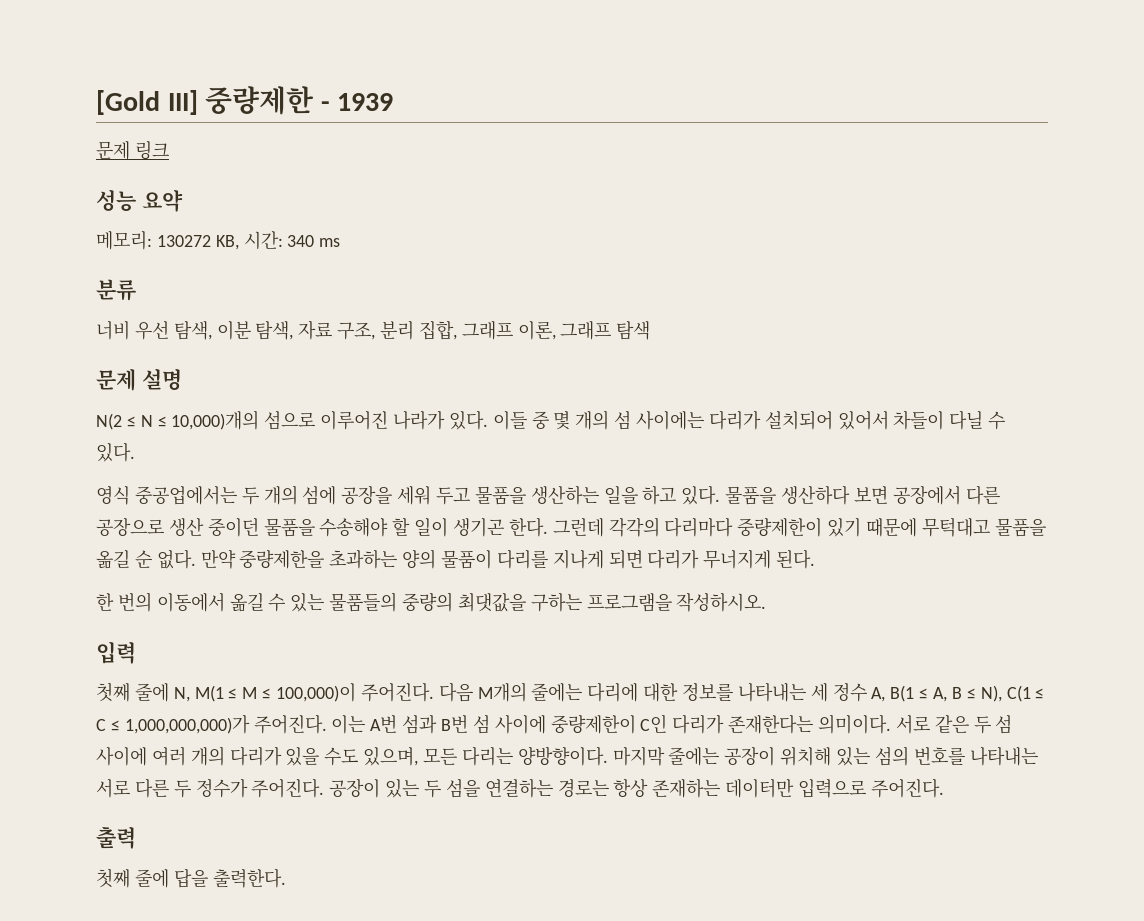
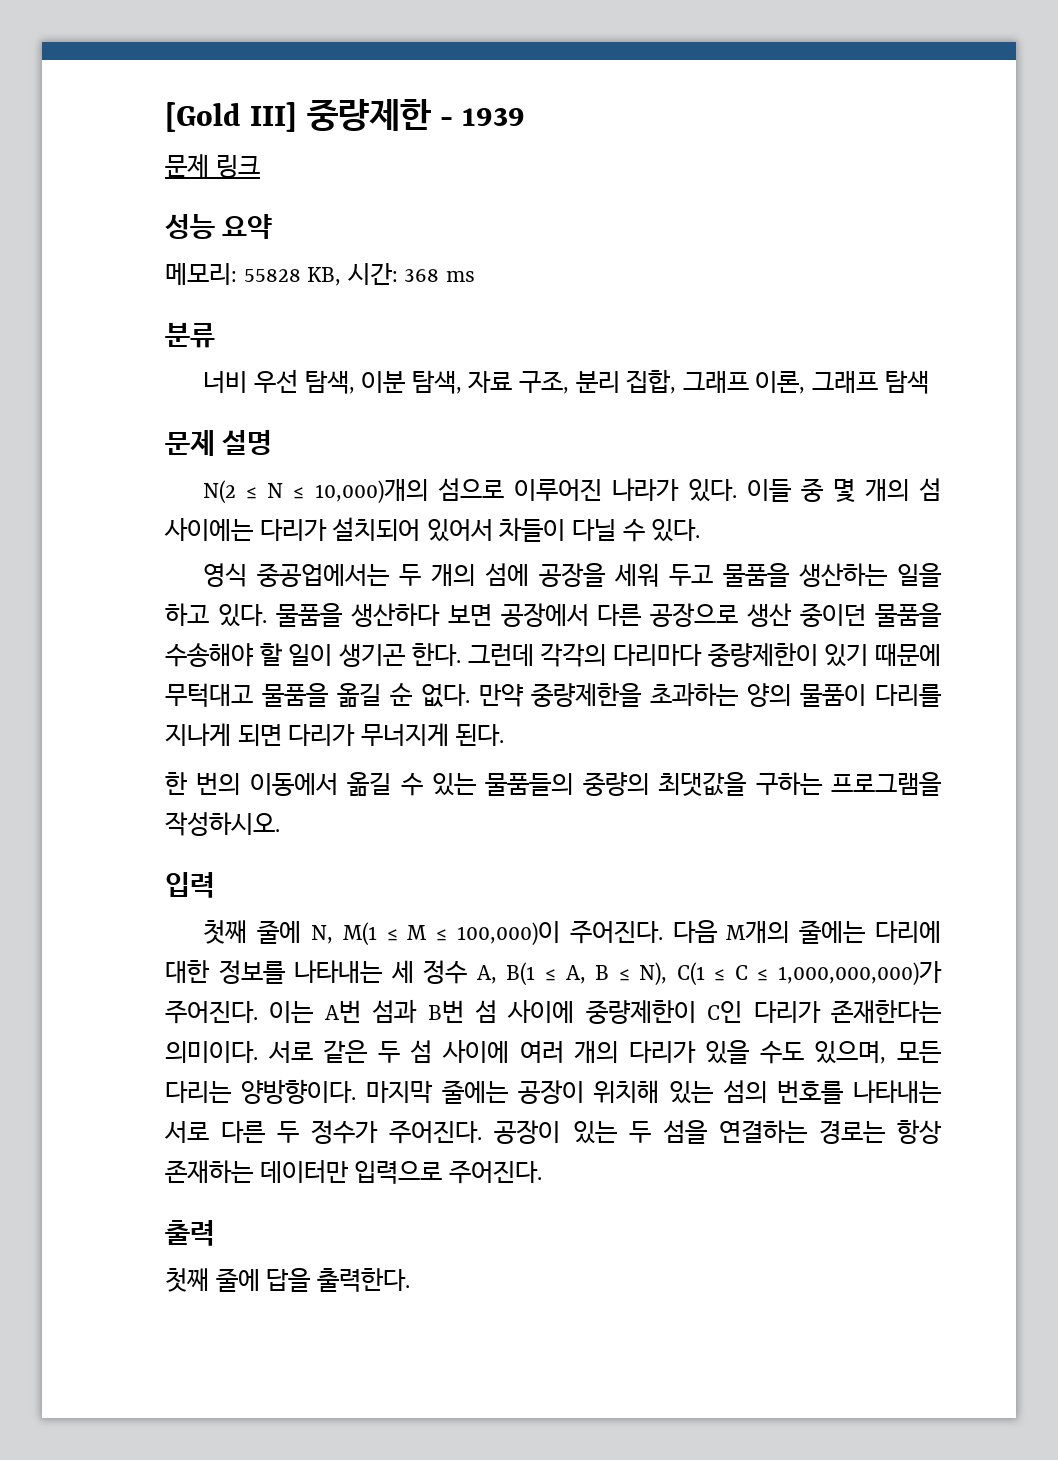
- 메모리: 130272 KB, 시간: 340 ms
+ 메모리: 55828 KB, 시간: 368 ms

